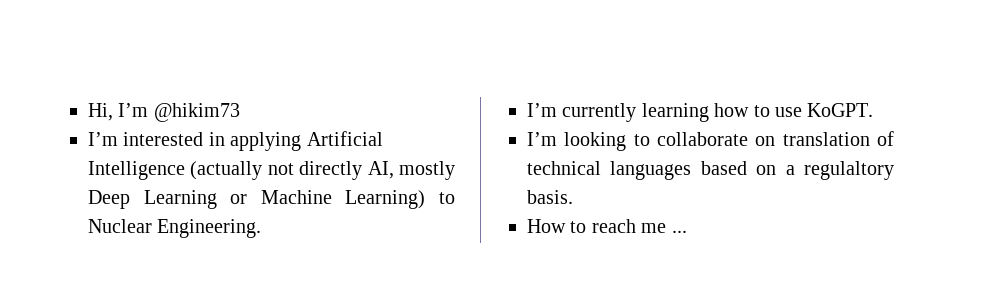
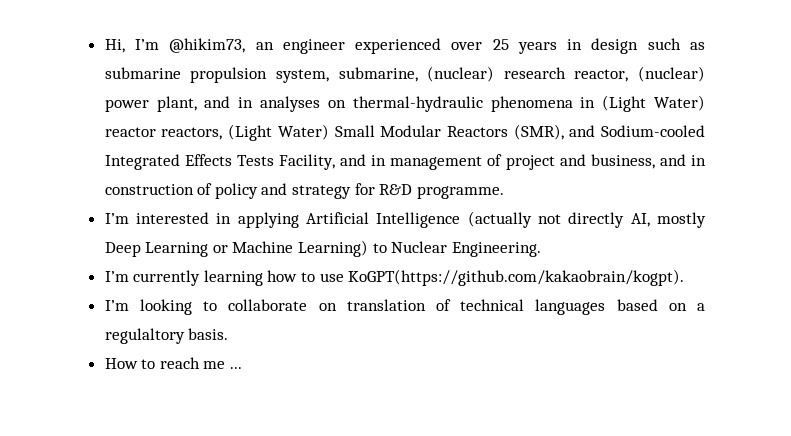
- Hi, I’m @hikim73
+ Hi, I’m @hikim73, an engineer experienced over 25 years in design such as submarine propulsion system, submarine, (nuclear) research reactor, (nuclear) power plant, and in analyses on thermal-hydraulic phenomena in (Light Water) reactor reactors, (Light Water) Small Modular Reactors (SMR), and Sodium-cooled Integrated Effects Tests Facility, and in management of project and business, and in construction of policy and strategy for R&D programme.
- I’m currently learning how to use KoGPT.
+ I’m currently learning how to use KoGPT(https://github.com/kakaobrain/kogpt).

